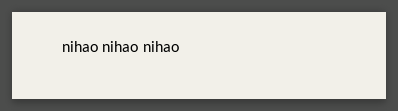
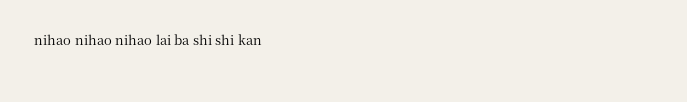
- nihao nihao nihao
+ nihao nihao nihao lai ba shi shi kan

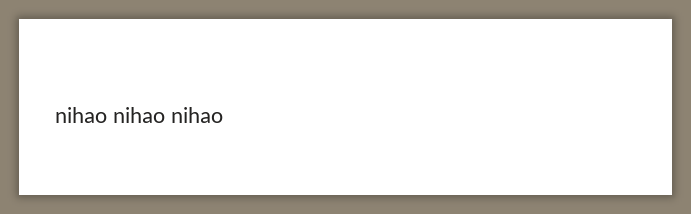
- nihao nihao nihao lai ba shi shi kan
+ nihao nihao nihao

